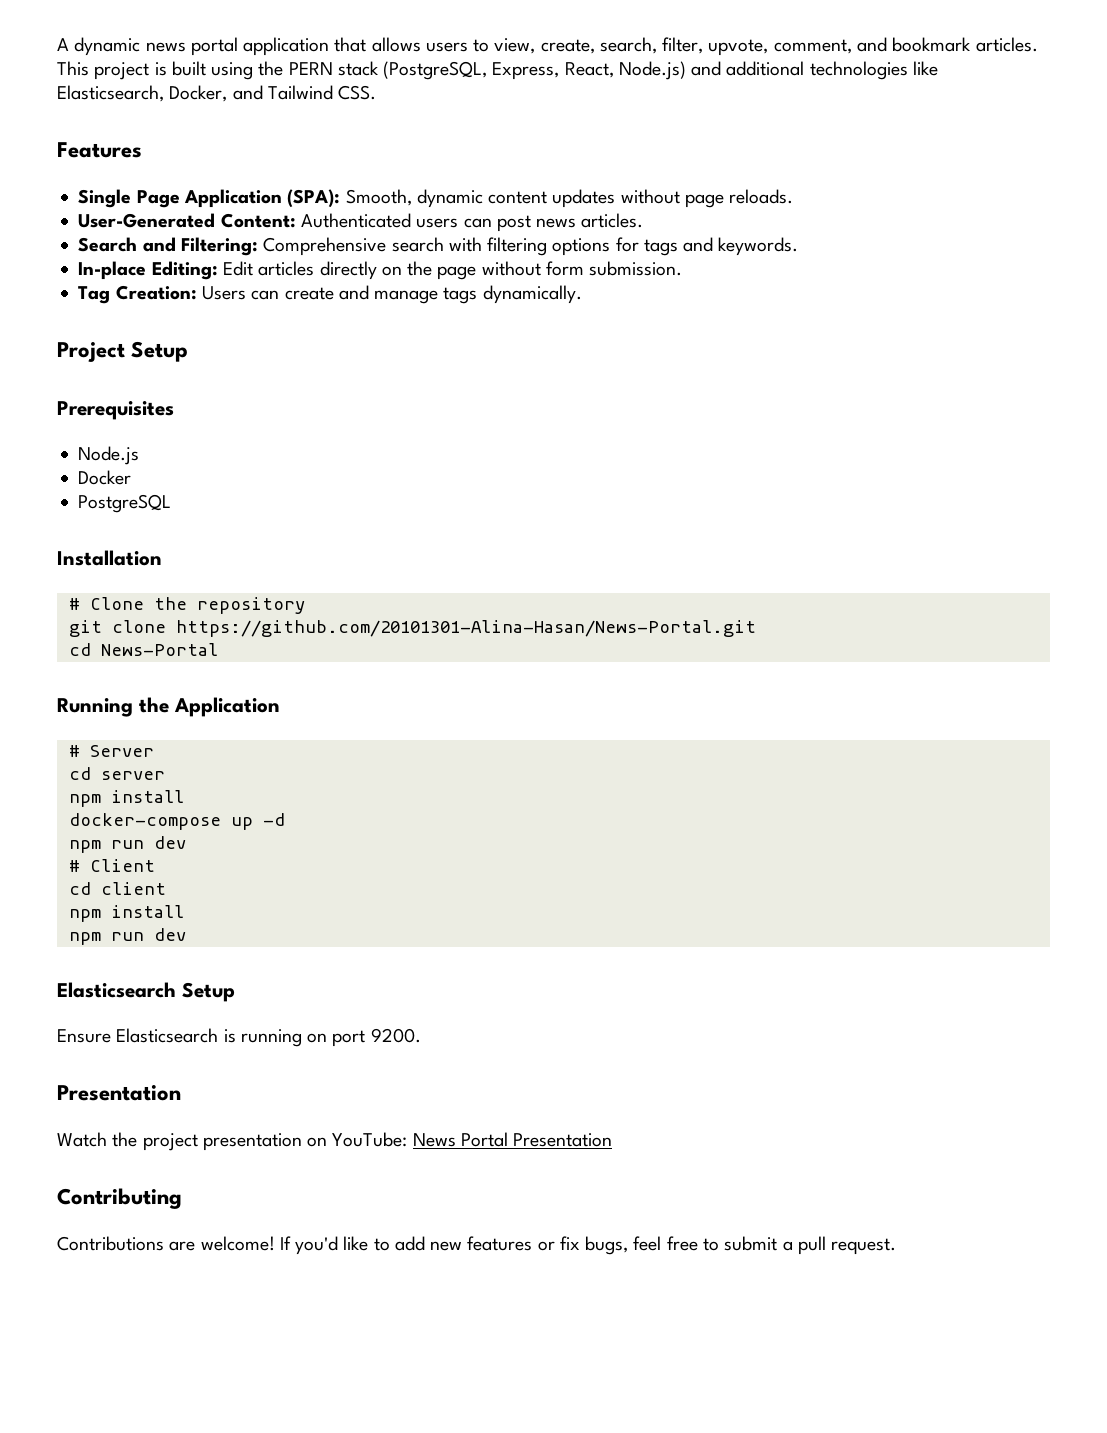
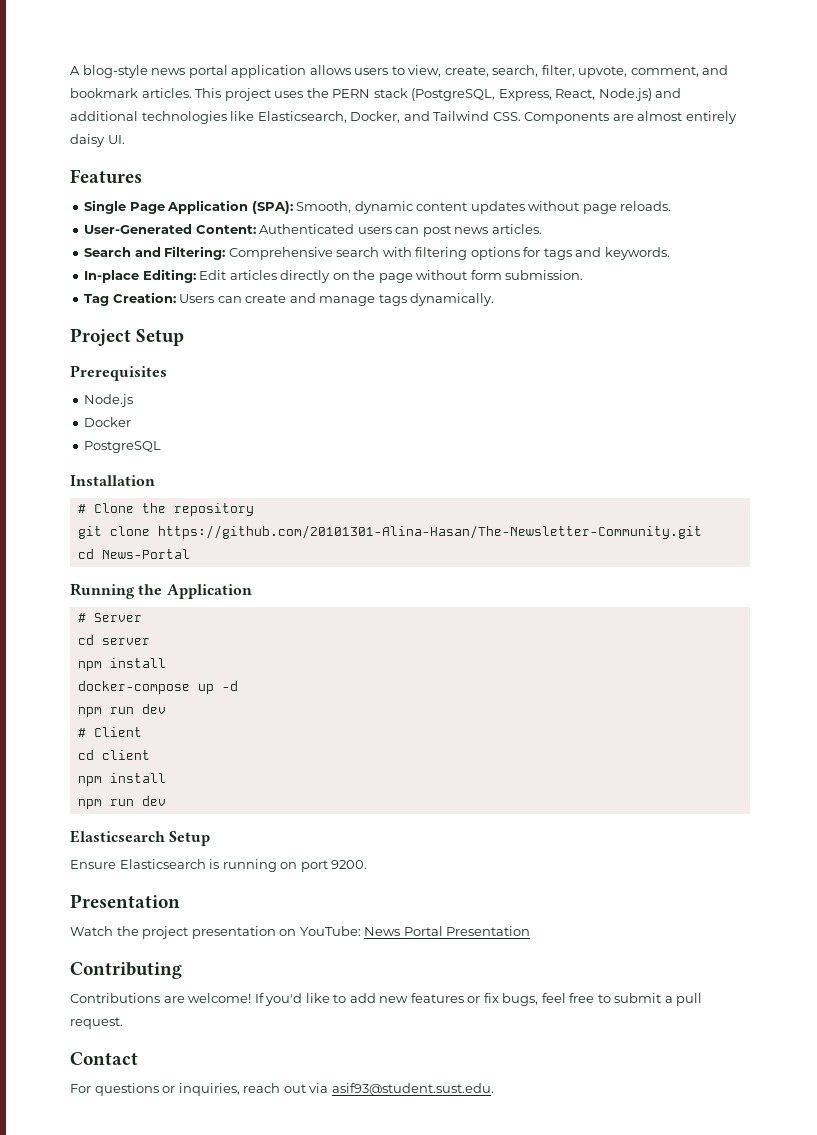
- A dynamic news portal application that allows users to view, create, search, filter, upvote, comment, and bookmark articles.
+ A blog-style news portal application allows users to view, create, search, filter, upvote, comment, and bookmark articles.
- This project is built using the PERN stack (PostgreSQL, Express, React, Node.js) and additional technologies like Elasticsearch, Docker, and Tailwind CSS.
+ This project uses the PERN stack (PostgreSQL, Express, React, Node.js) and additional technologies like Elasticsearch, Docker, and Tailwind CSS. Components are almost entirely daisy UI.
- git clone https://github.com/20101301-Alina-Hasan/News-Portal.git
+ git clone https://github.com/20101301-Alina-Hasan/The-Newsletter-Community.git
+ Contact
+ For questions or inquiries, reach out via asif93@student.sust.edu.

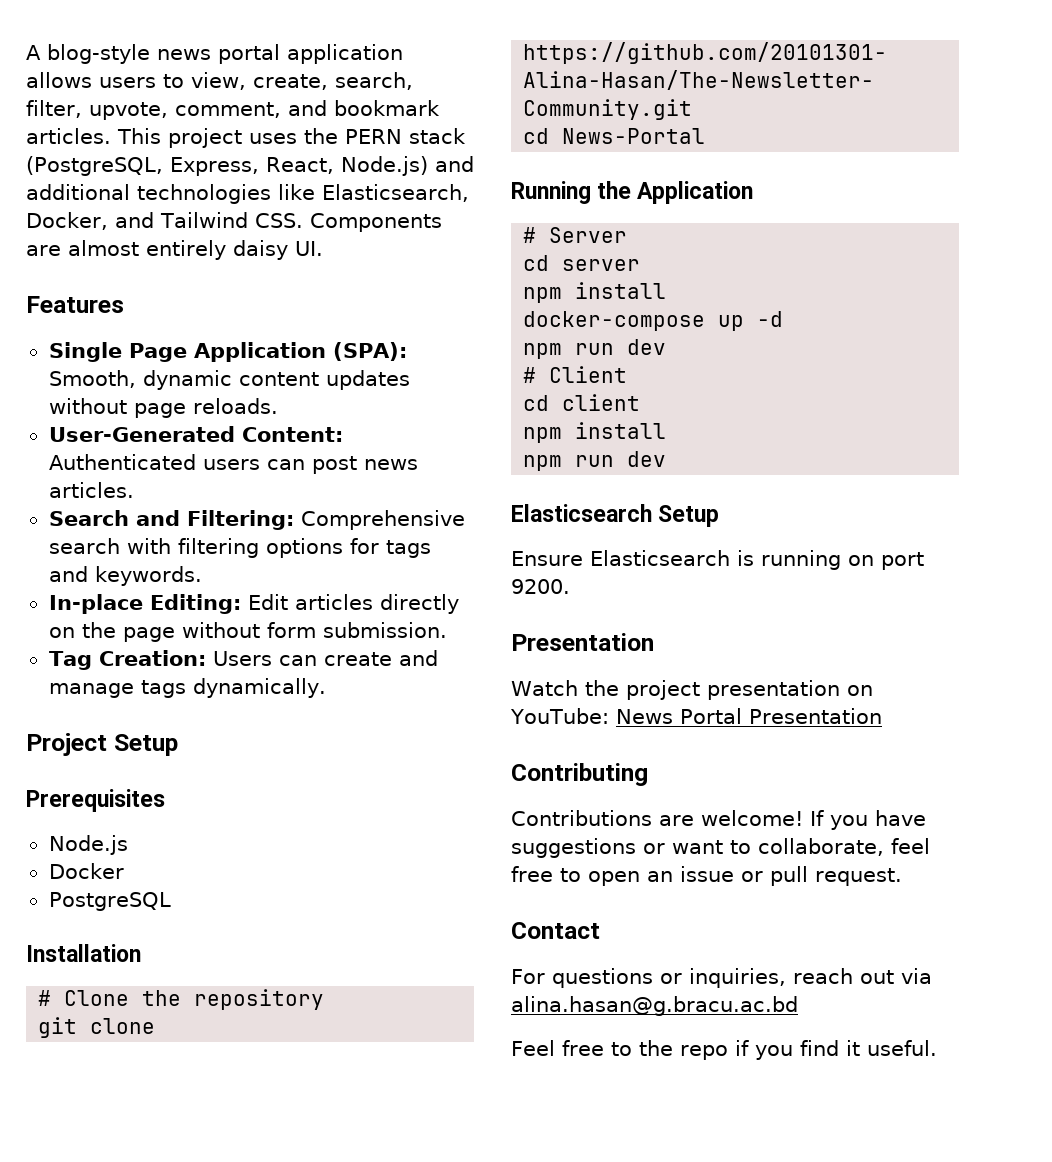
- If you'd like to add new features or fix bugs, feel free to submit a pull request.
+ If you have suggestions or want to collaborate, feel free to open an issue or pull request.
- For questions or inquiries, reach out via asif93@student.sust.edu.
+ For questions or inquiries, reach out via alina.hasan@g.bracu.ac.bd
+ Feel free to the repo if you find it useful.

